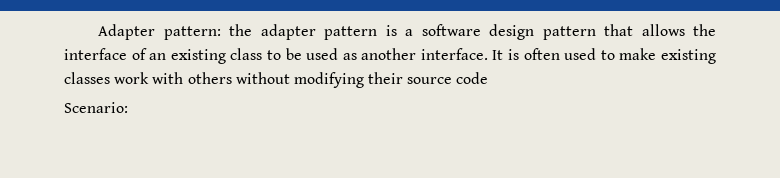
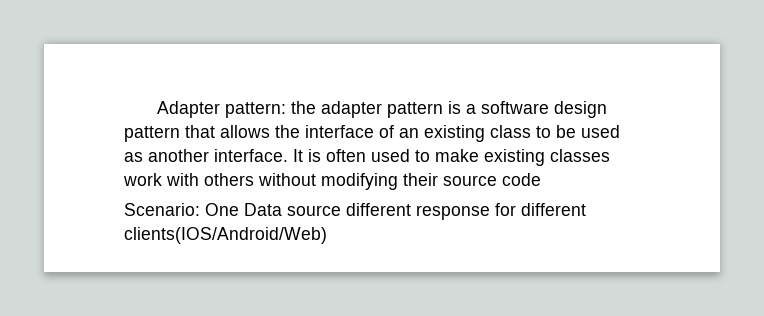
- Scenario:
+ Scenario: One Data source different response for different clients(IOS/Android/Web)

